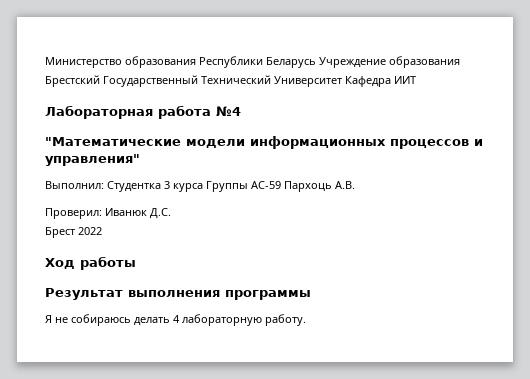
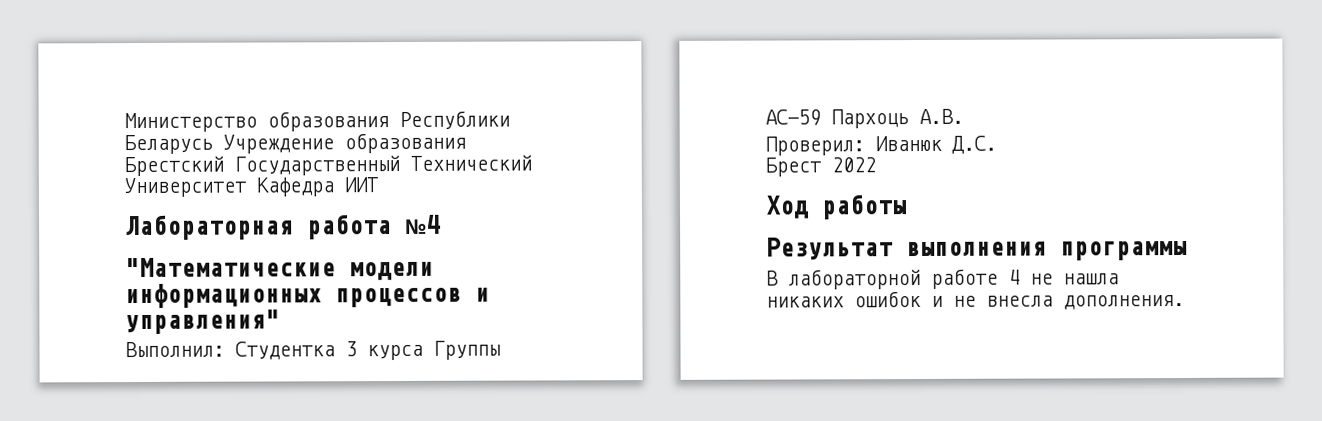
- Я не собираюсь делать 4 лабораторную работу.
+ В лабораторной работе 4 не нашла никаких ошибок и не внесла дополнения.

